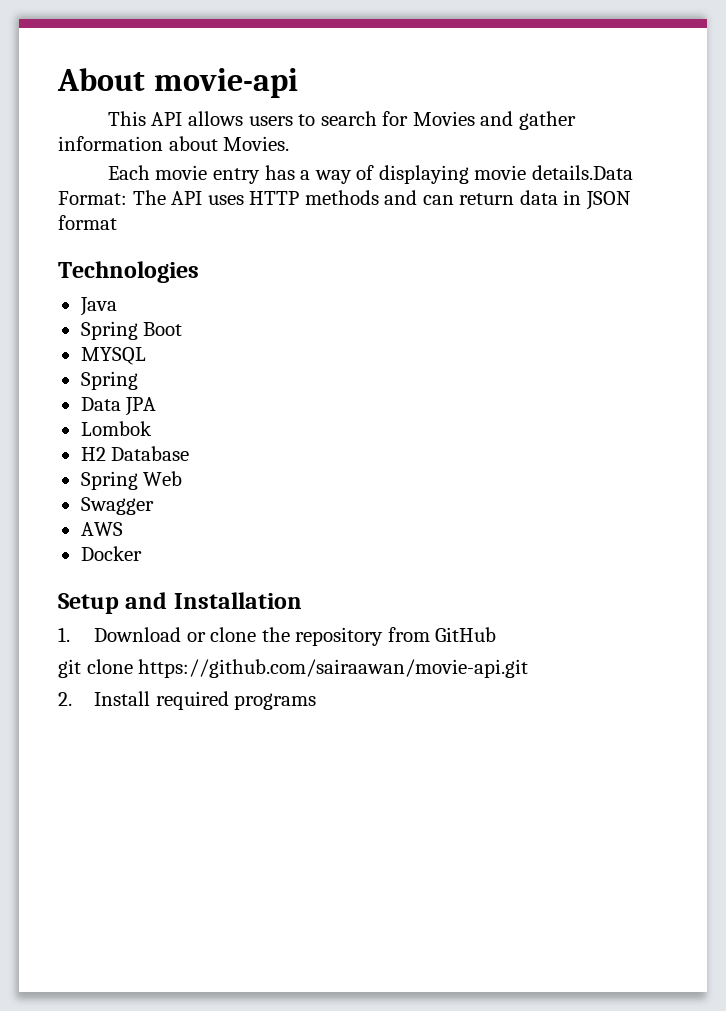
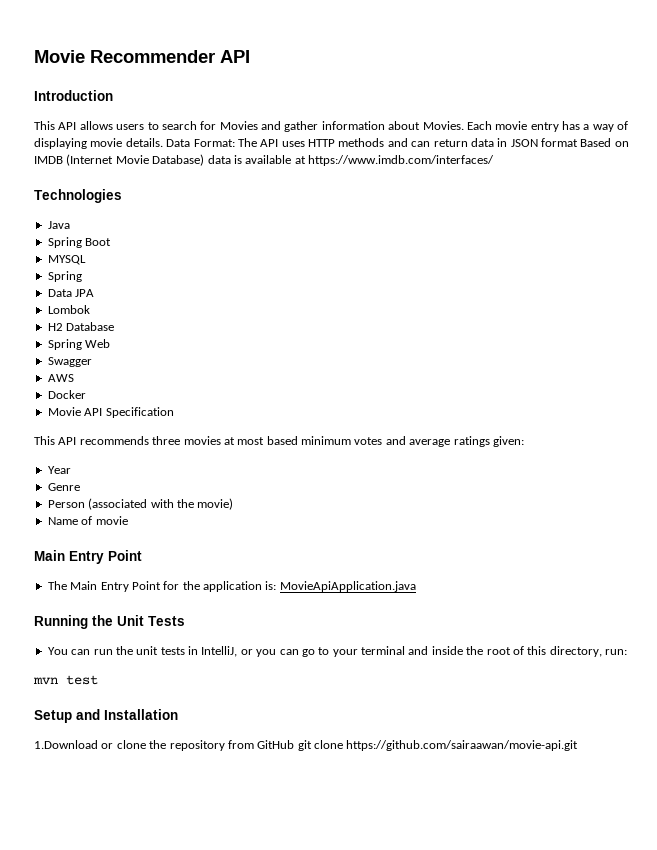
- About movie-api
+ Movie Recommender API
+ Introduction
- This API allows users to search for Movies and gather information about Movies.
- Each movie entry has a way of displaying movie details.Data Format: The API uses HTTP methods and can return data in JSON format
+ This API allows users to search for Movies and gather information about Movies. Each movie entry has a way of displaying movie details. Data Format: The API uses HTTP methods and can return data in JSON format Based on IMDB (Internet Movie Database) data is available at https://www.imdb.com/interfaces/
+ Movie API Specification
+ This API recommends three movies at most based minimum votes and average ratings given:
+ Year
+ Genre
+ Person (associated with the movie)
+ Name of movie
+ Main Entry Point
+ The Main Entry Point for the application is: MovieApiApplication.java
+ Running the Unit Tests
+ You can run the unit tests in IntelliJ, or you can go to your terminal and inside the root of this directory, run:
+ mvn test
- 1. Download or clone the repository from GitHub
- git clone https://github.com/sairaawan/movie-api.git
+ 1.Download or clone the repository from GitHub git clone https://github.com/sairaawan/movie-api.git
- 2. Install required programs

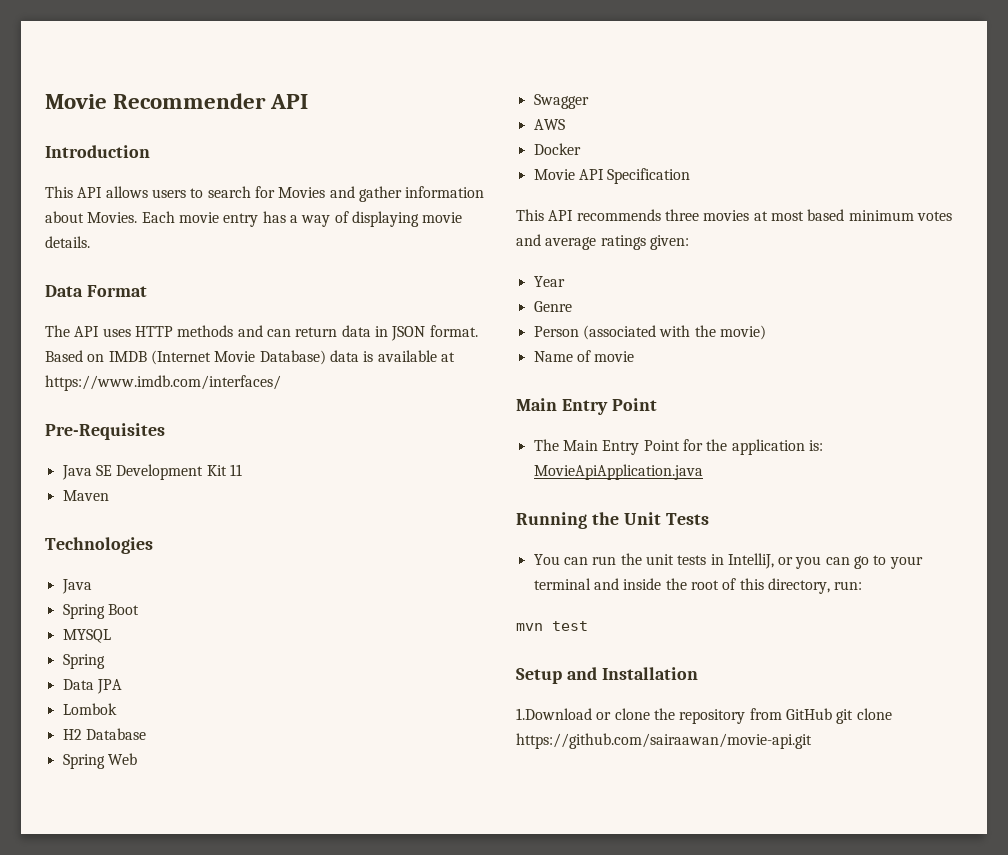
- Each movie entry has a way of displaying movie details. Data Format: The API uses HTTP methods and can return data in JSON format Based on IMDB (Internet Movie Database) data is available at https://www.imdb.com/interfaces/
+ Each movie entry has a way of displaying movie details.
+ Data Format
+ The API uses HTTP methods and can return data in JSON format. Based on IMDB (Internet Movie Database) data is available at https://www.imdb.com/interfaces/
+ Pre-Requisites
+ Java SE Development Kit 11
+ Maven

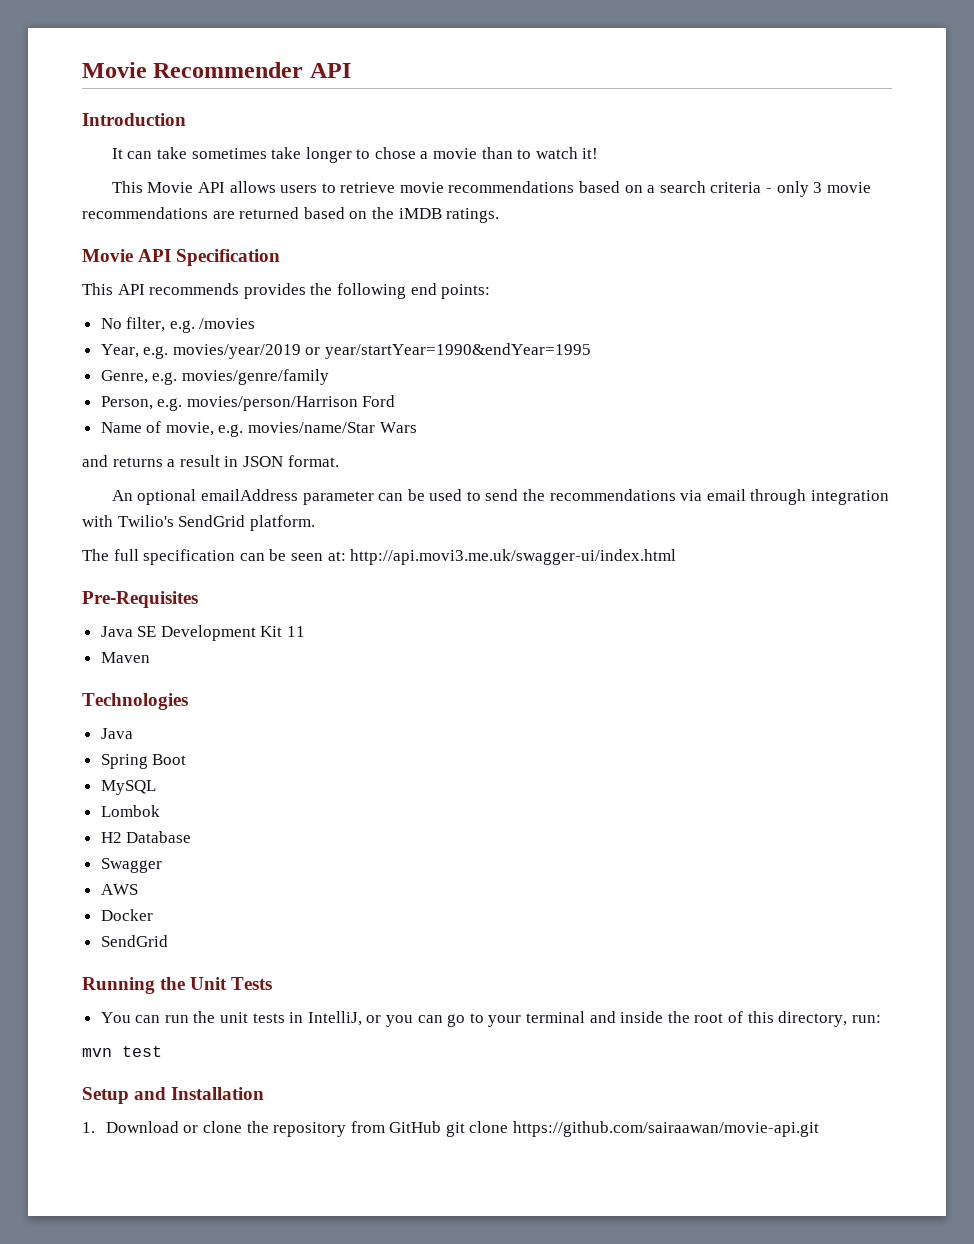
- This API allows users to search for Movies and gather information about Movies. Each movie entry has a way of displaying movie details.
- Data Format
- The API uses HTTP methods and can return data in JSON format. Based on IMDB (Internet Movie Database) data is available at https://www.imdb.com/interfaces/
+ It can take sometimes take longer to chose a movie than to watch it!
+ This Movie API allows users to retrieve movie recommendations based on a search criteria - only 3 movie recommendations are returned based on the iMDB ratings.
+ Movie API Specification
+ This API recommends provides the following end points:
+ No filter, e.g. /movies
+ Year, e.g. movies/year/2019 or year/startYear=1990&endYear=1995
+ Genre, e.g. movies/genre/family
+ Person, e.g. movies/person/Harrison Ford
+ Name of movie, e.g. movies/name/Star Wars
+ and returns a result in JSON format.
+ An optional emailAddress parameter can be used to send the recommendations via email through integration with Twilio's SendGrid platform.
+ The full specification can be seen at: http://api.movi3.me.uk/swagger-ui/index.html
- MYSQL
- Spring
- Data JPA
+ MySQL
- Spring Web
  Docker
- Movie API Specification
- This API recommends three movies at most based minimum votes and average ratings given:
- Year
- Genre
- Person (associated with the movie)
- Name of movie
- Main Entry Point
- The Main Entry Point for the application is: MovieApiApplication.java
+ SendGrid
- 1.Download or clone the repository from GitHub git clone https://github.com/sairaawan/movie-api.git
+ 1. Download or clone the repository from GitHub git clone https://github.com/sairaawan/movie-api.git

